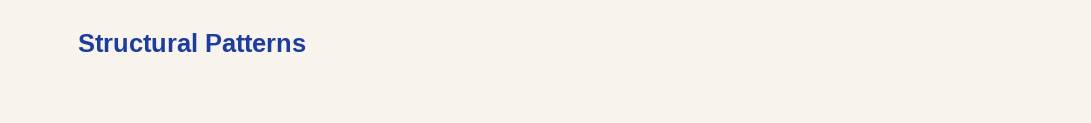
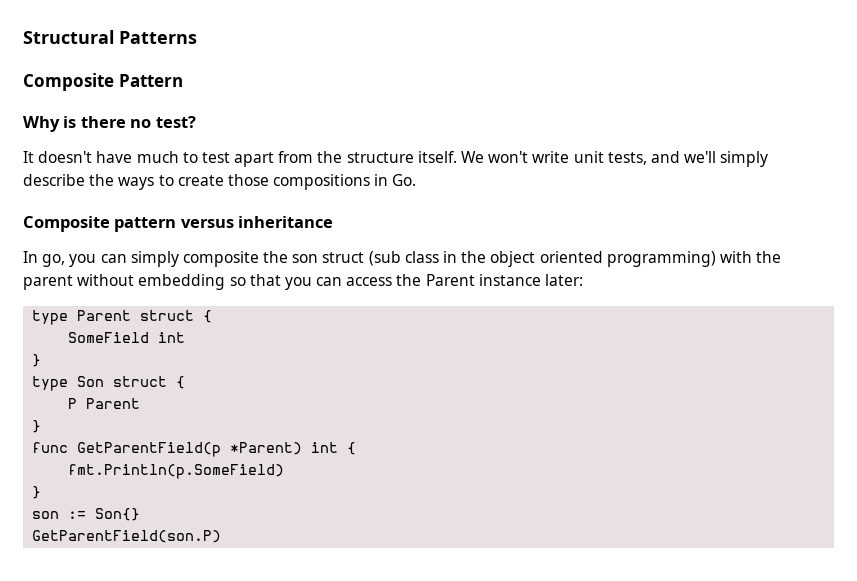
+ Composite Pattern
+ Why is there no test?
+ It doesn't have much to test apart from the structure itself. We won't write unit tests, and we'll simply describe the ways to create those compositions in Go.
+ Composite pattern versus inheritance
+ In go, you can simply composite the son struct (sub class in the object oriented programming) with the parent without embedding so that you can access the Parent instance later:
+ type Parent struct {
+ SomeField int
+ }
+ type Son struct {
+ P Parent
+ }
+ func GetParentField(p *Parent) int {
+ fmt.Println(p.SomeField)
+ }
+ son := Son{}
+ GetParentField(son.P)

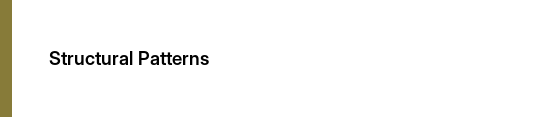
- Composite Pattern
- Why is there no test?
- It doesn't have much to test apart from the structure itself. We won't write unit tests, and we'll simply describe the ways to create those compositions in Go.
- Composite pattern versus inheritance
- In go, you can simply composite the son struct (sub class in the object oriented programming) with the parent without embedding so that you can access the Parent instance later:
- type Parent struct {
- SomeField int
- }
- type Son struct {
- P Parent
- }
- func GetParentField(p *Parent) int {
- fmt.Println(p.SomeField)
- }
- son := Son{}
- GetParentField(son.P)

